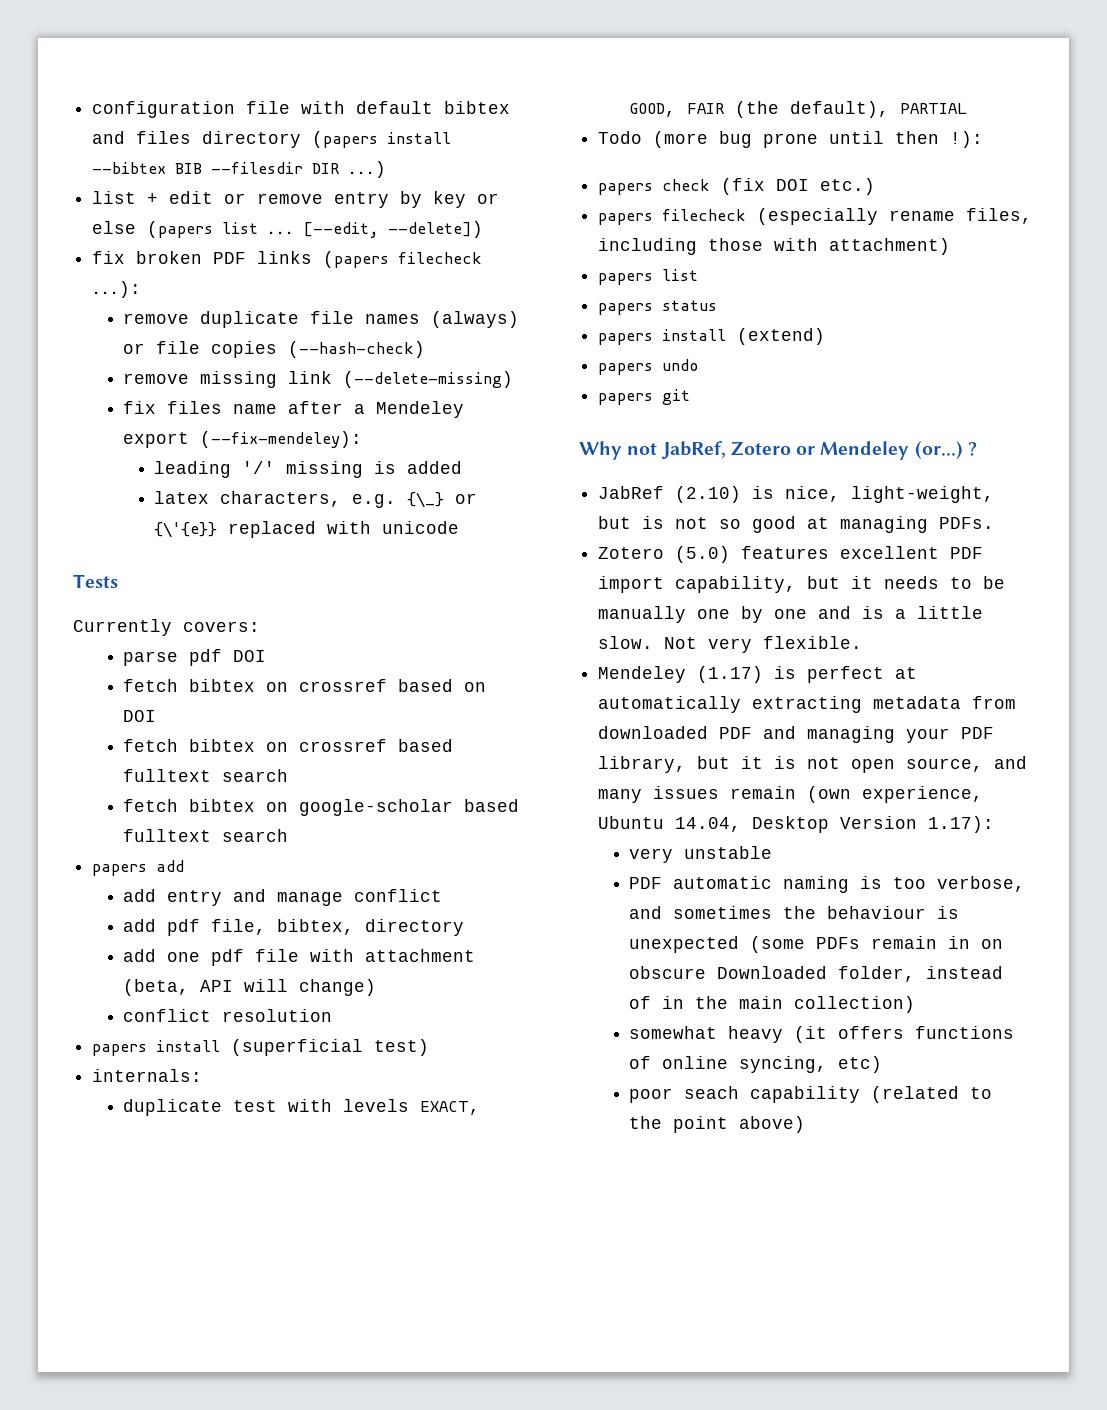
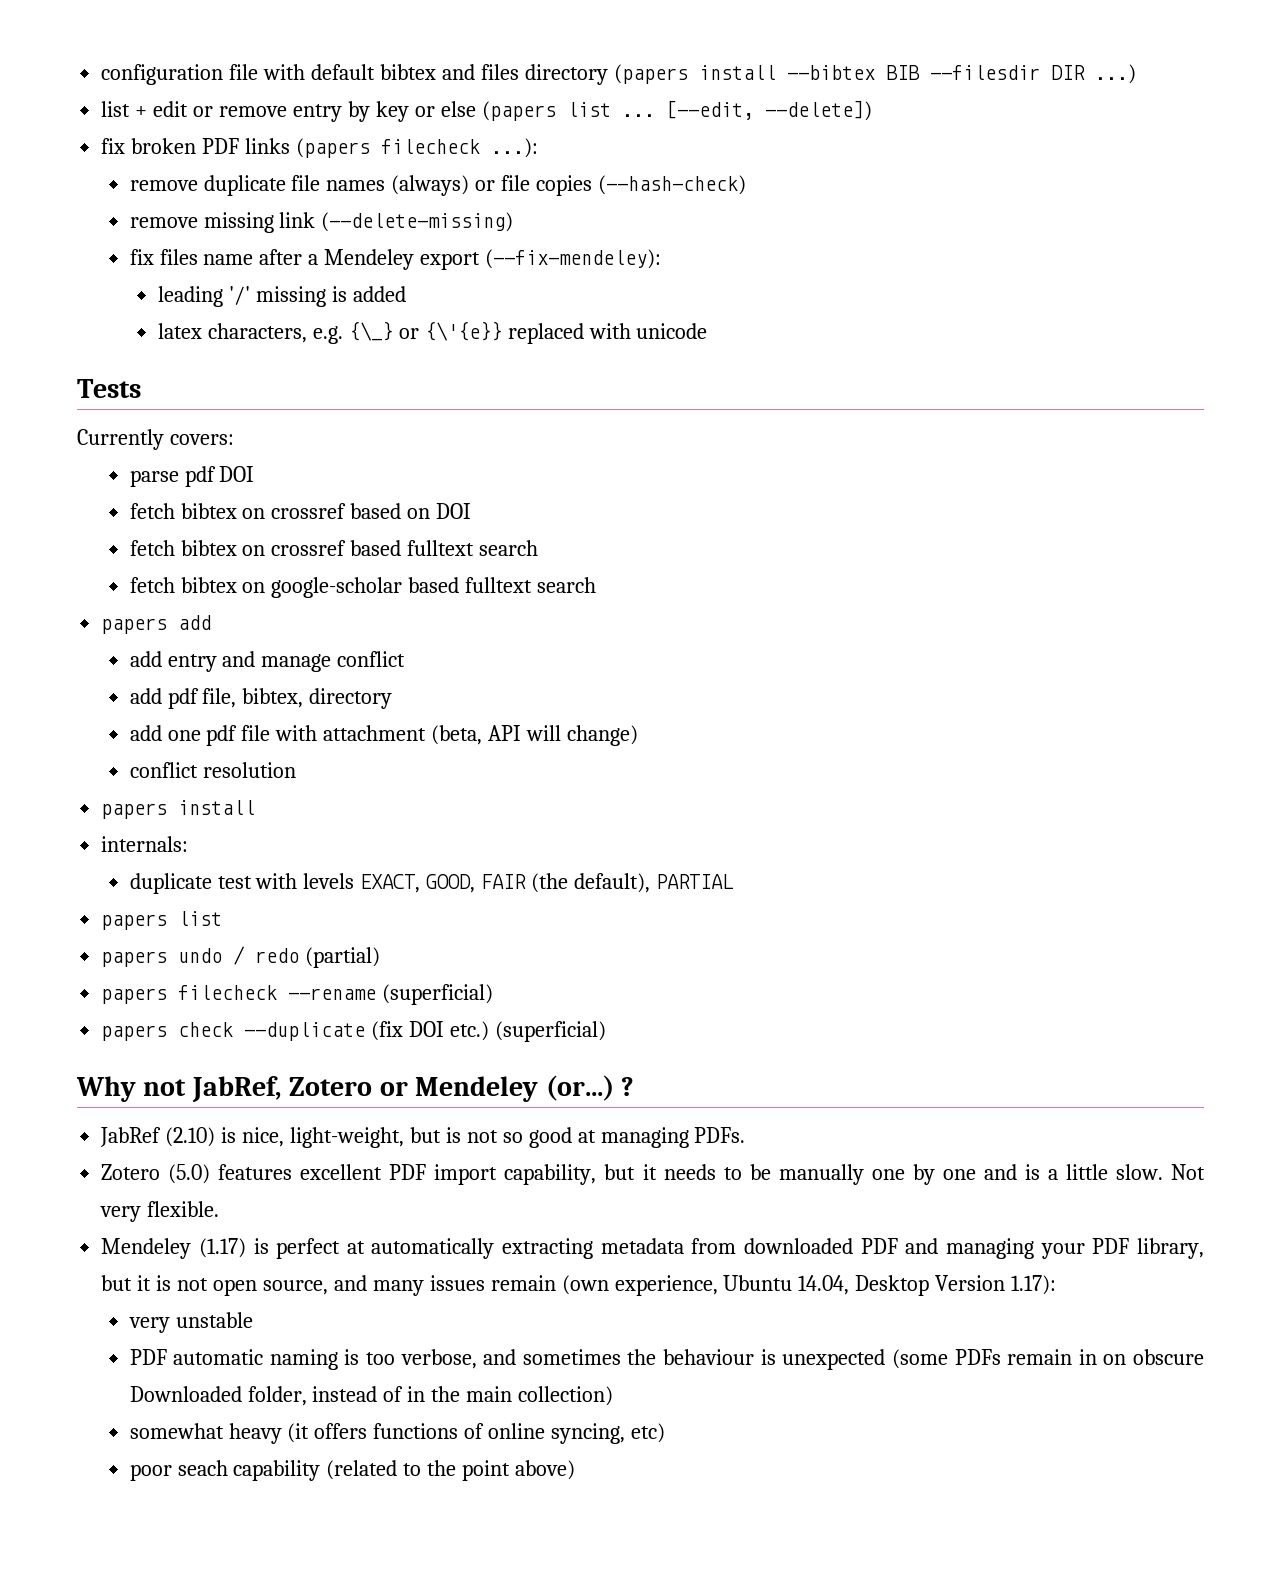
- papers install (superficial test)
+ papers install
- Todo (more bug prone until then !):
- papers check (fix DOI etc.)
- papers filecheck (especially rename files, including those with attachment)
  papers list
- papers status
- papers install (extend)
- papers undo
- papers git
+ papers undo / redo (partial)
+ papers filecheck --rename (superficial)
+ papers check --duplicate (fix DOI etc.) (superficial)

